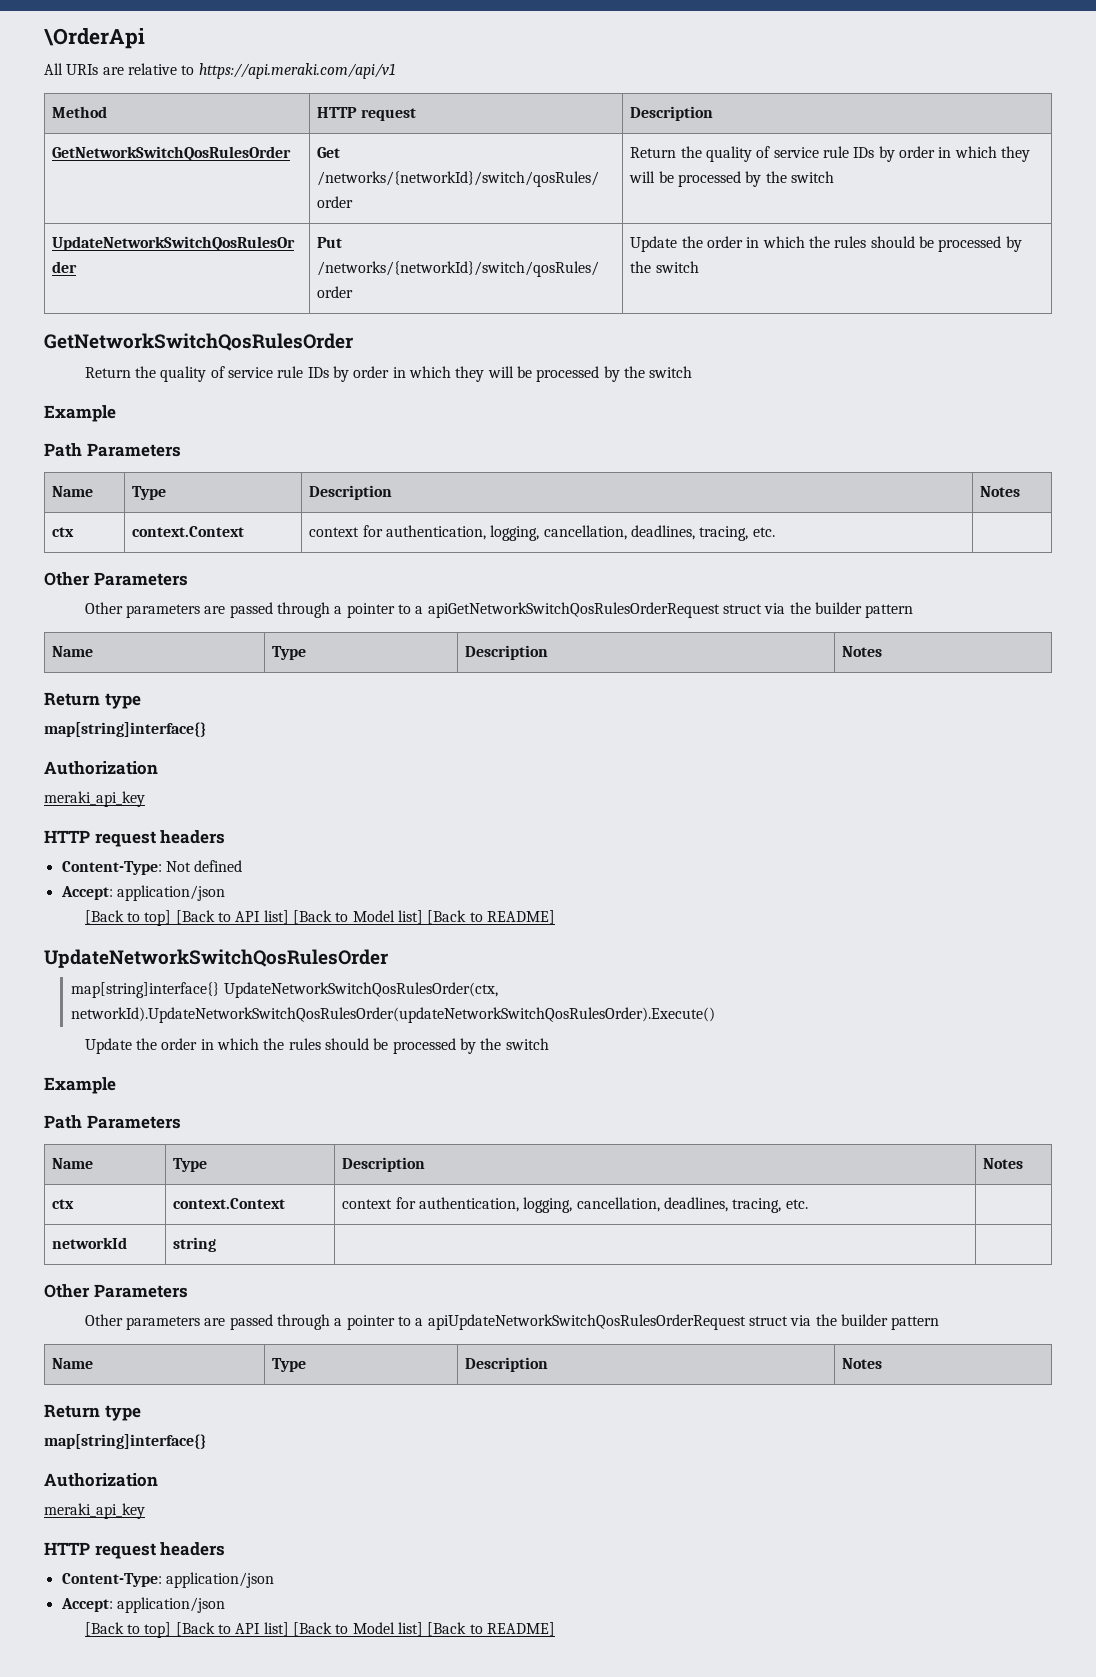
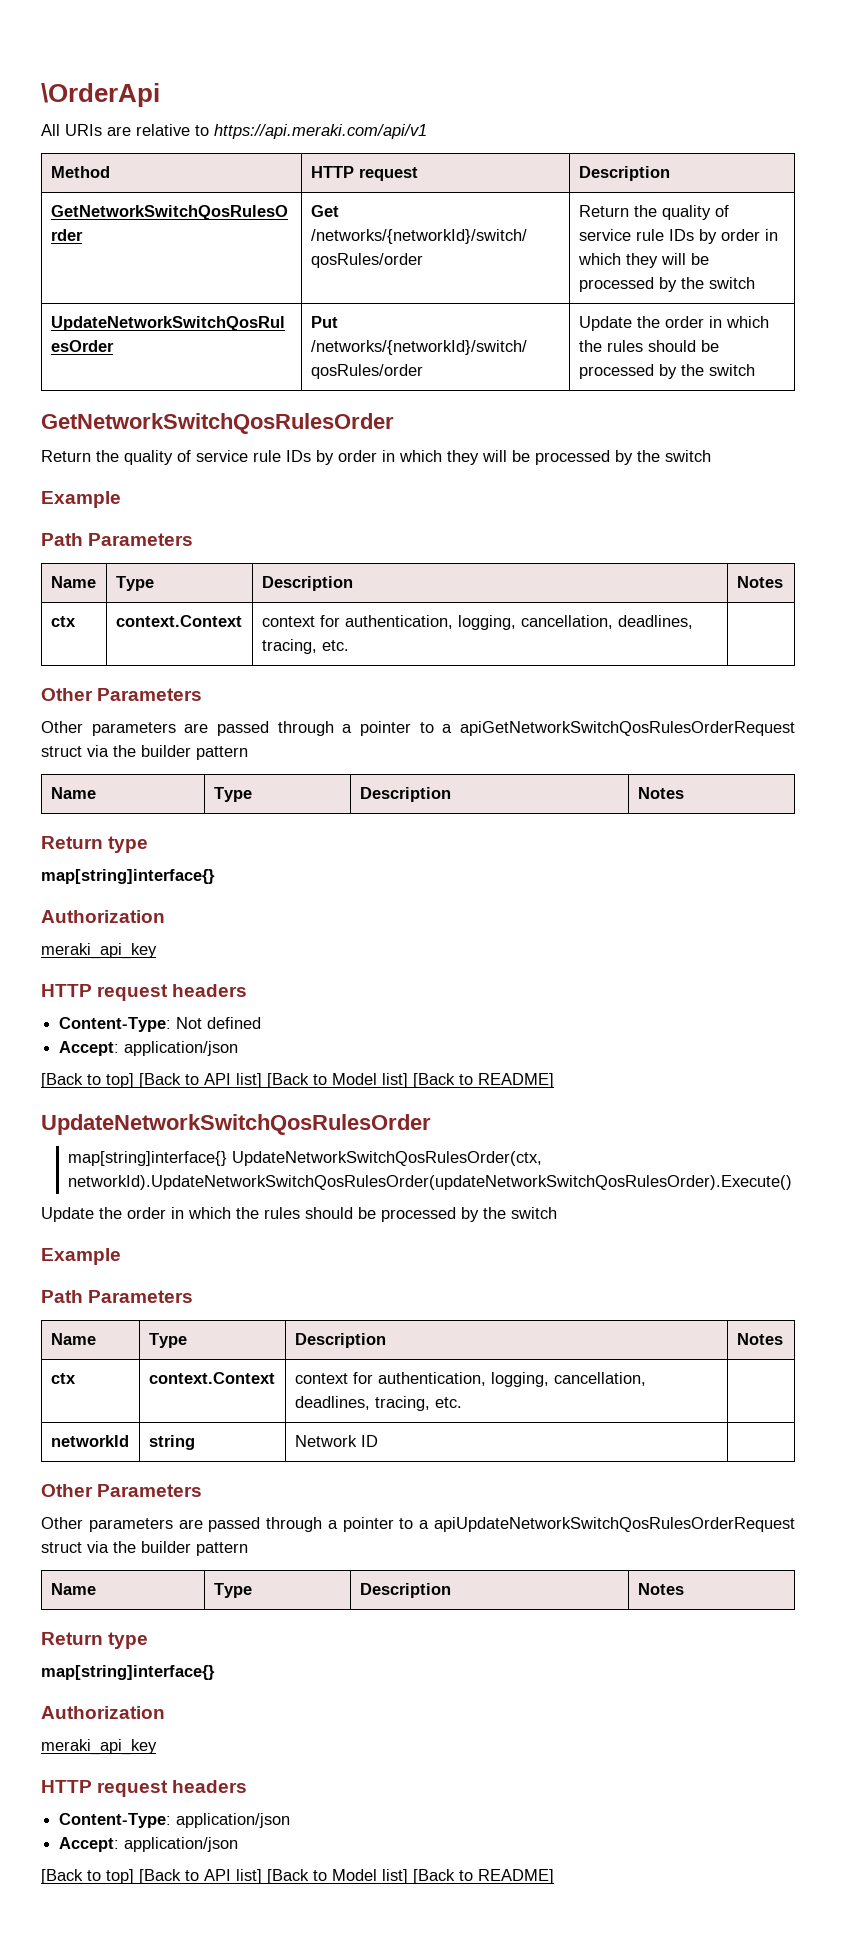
- networkId | string | |
+ networkId | string | Network ID |

